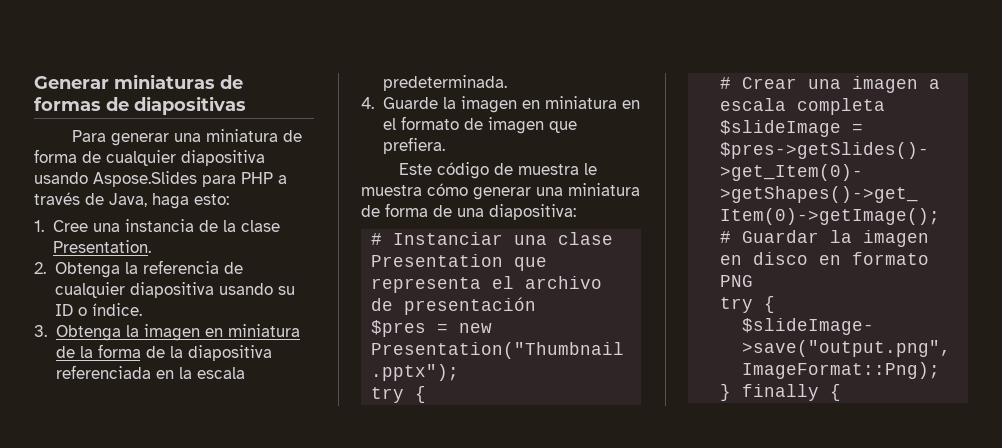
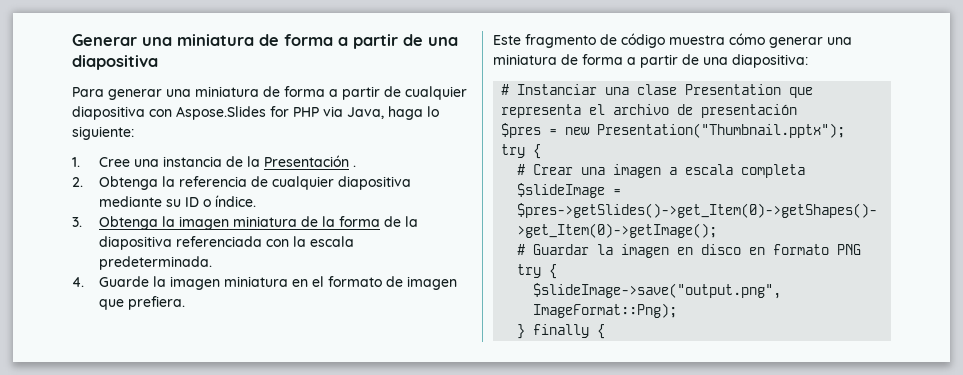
- Generar miniaturas de formas de diapositivas
+ Generar una miniatura de forma a partir de una diapositiva
- Para generar una miniatura de forma de cualquier diapositiva usando Aspose.Slides para PHP a través de Java, haga esto:
+ Para generar una miniatura de forma a partir de cualquier diapositiva con Aspose.Slides for PHP via Java, haga lo siguiente:
- 1. Cree una instancia de la clase Presentation.
+ 1. Cree una instancia de la Presentación .
- 2. Obtenga la referencia de cualquier diapositiva usando su ID o índice.
+ 2. Obtenga la referencia de cualquier diapositiva mediante su ID o índice.
- 3. Obtenga la imagen en miniatura de la forma de la diapositiva referenciada en la escala predeterminada.
+ 3. Obtenga la imagen miniatura de la forma de la diapositiva referenciada con la escala predeterminada.
- 4. Guarde la imagen en miniatura en el formato de imagen que prefiera.
+ 4. Guarde la imagen miniatura en el formato de imagen que prefiera.
- Este código de muestra le muestra cómo generar una miniatura de forma de una diapositiva:
+ Este fragmento de código muestra cómo generar una miniatura de forma a partir de una diapositiva:

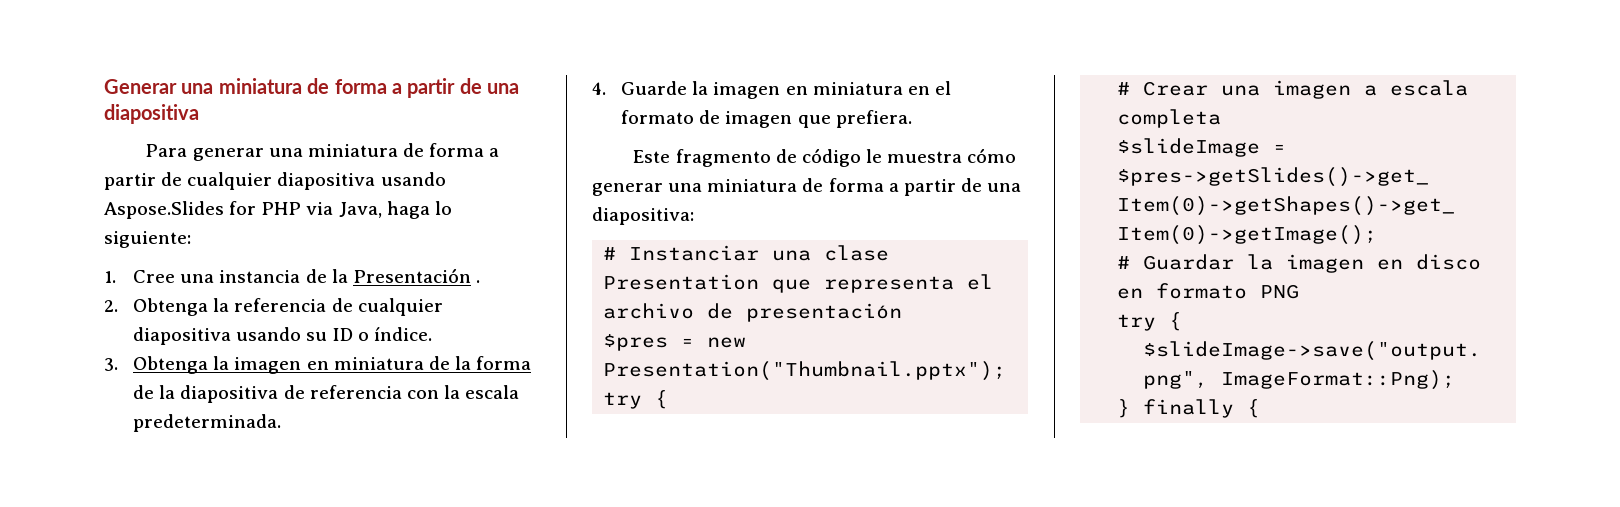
- Para generar una miniatura de forma a partir de cualquier diapositiva con Aspose.Slides for PHP via Java, haga lo siguiente:
+ Para generar una miniatura de forma a partir de cualquier diapositiva usando Aspose.Slides for PHP via Java, haga lo siguiente:
- 2. Obtenga la referencia de cualquier diapositiva mediante su ID o índice.
+ 2. Obtenga la referencia de cualquier diapositiva usando su ID o índice.
- 3. Obtenga la imagen miniatura de la forma de la diapositiva referenciada con la escala predeterminada.
+ 3. Obtenga la imagen en miniatura de la forma de la diapositiva de referencia con la escala predeterminada.
- 4. Guarde la imagen miniatura en el formato de imagen que prefiera.
+ 4. Guarde la imagen en miniatura en el formato de imagen que prefiera.
- Este fragmento de código muestra cómo generar una miniatura de forma a partir de una diapositiva:
+ Este fragmento de código le muestra cómo generar una miniatura de forma a partir de una diapositiva:

